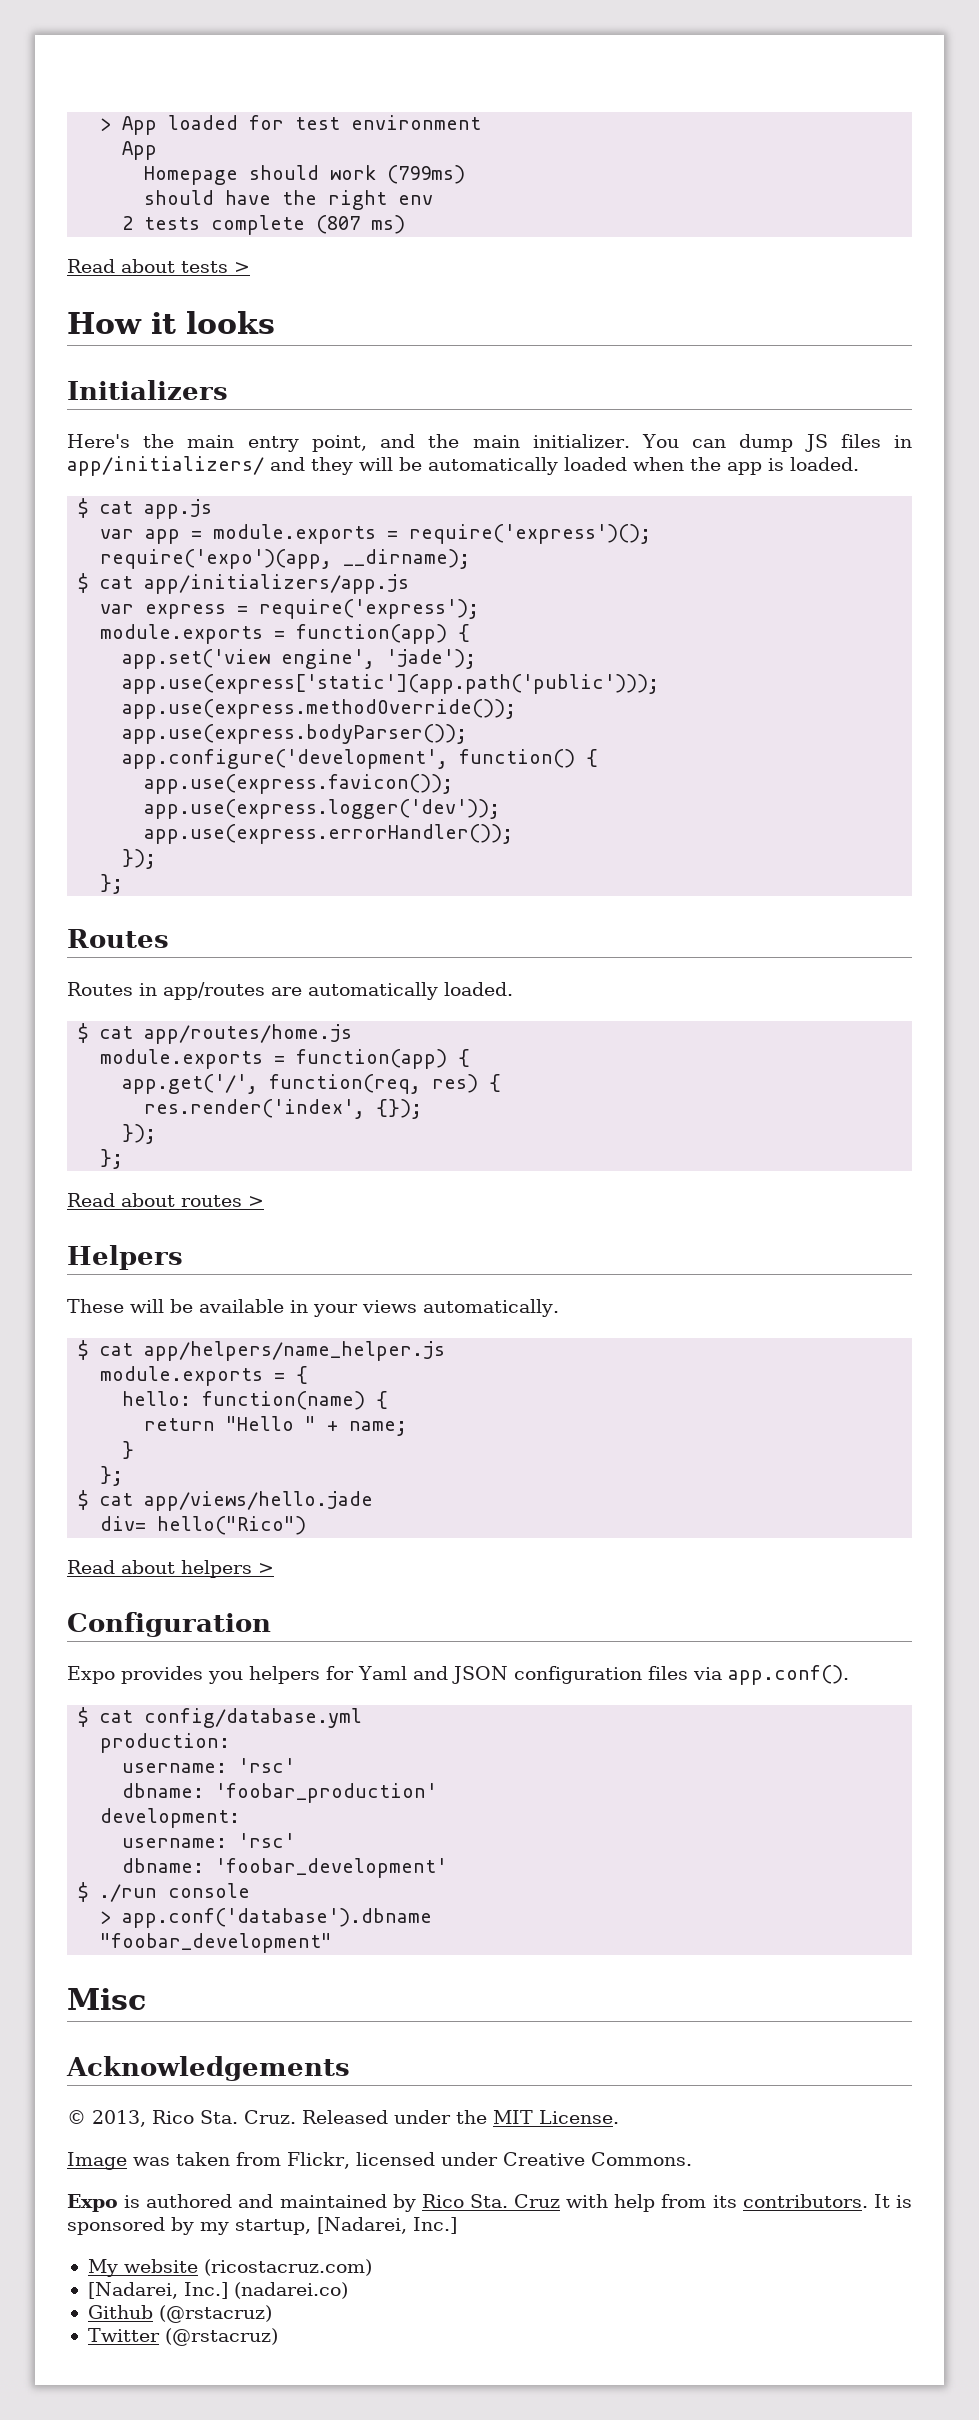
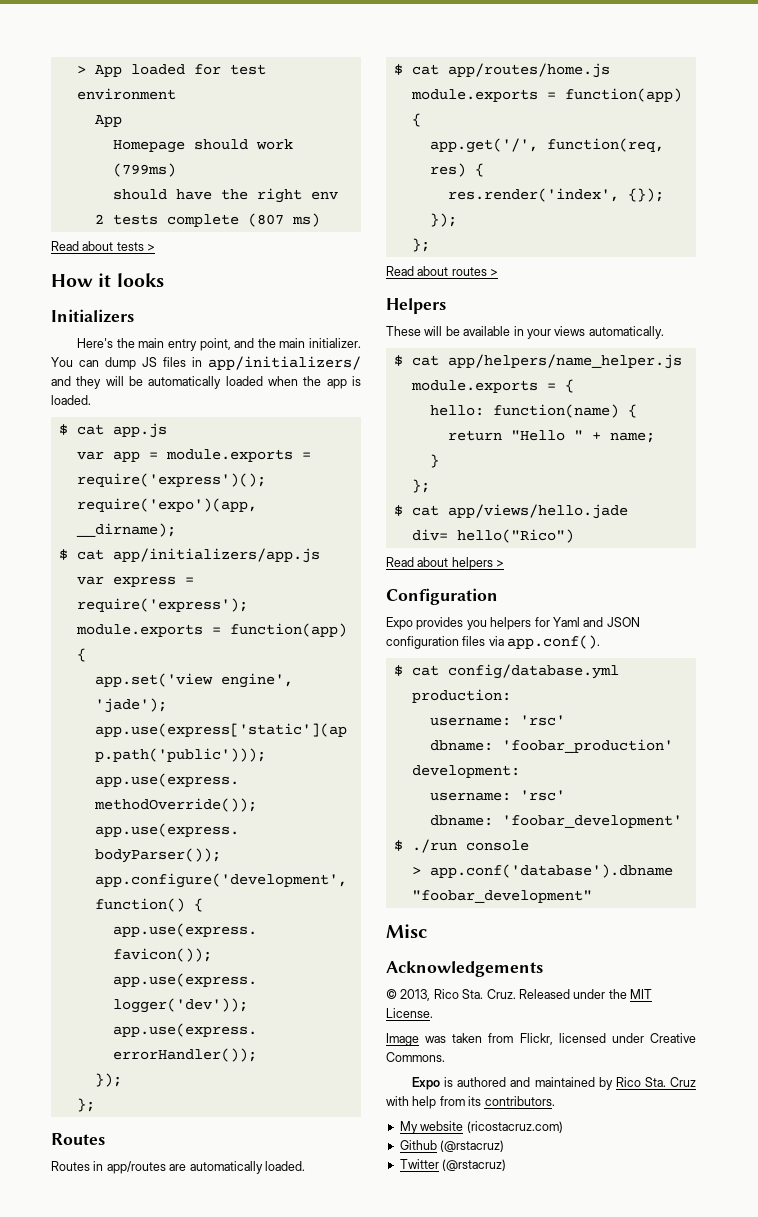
- It is sponsored by my startup, [Nadarei, Inc.]
- [Nadarei, Inc.] (nadarei.co)

